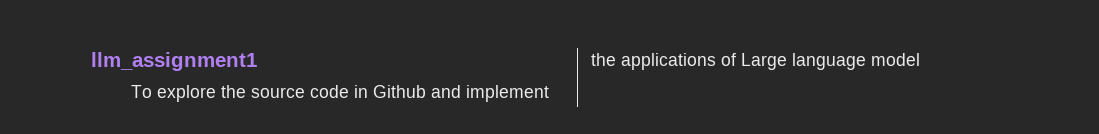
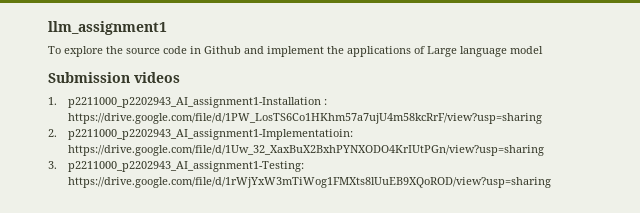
+ Submission videos
+ 1. p2211000_p2202943_AI_assignment1-Installation : https://drive.google.com/file/d/1PW_LosTS6Co1HKhm57a7ujU4m58kcRrF/view?usp=sharing
+ 2. p2211000_p2202943_AI_assignment1-Implementatioin: https://drive.google.com/file/d/1Uw_32_XaxBuX2BxhPYNXODO4KrIUtPGn/view?usp=sharing
+ 3. p2211000_p2202943_AI_assignment1-Testing: https://drive.google.com/file/d/1rWjYxW3mTiWog1FMXts8lUuEB9XQoROD/view?usp=sharing

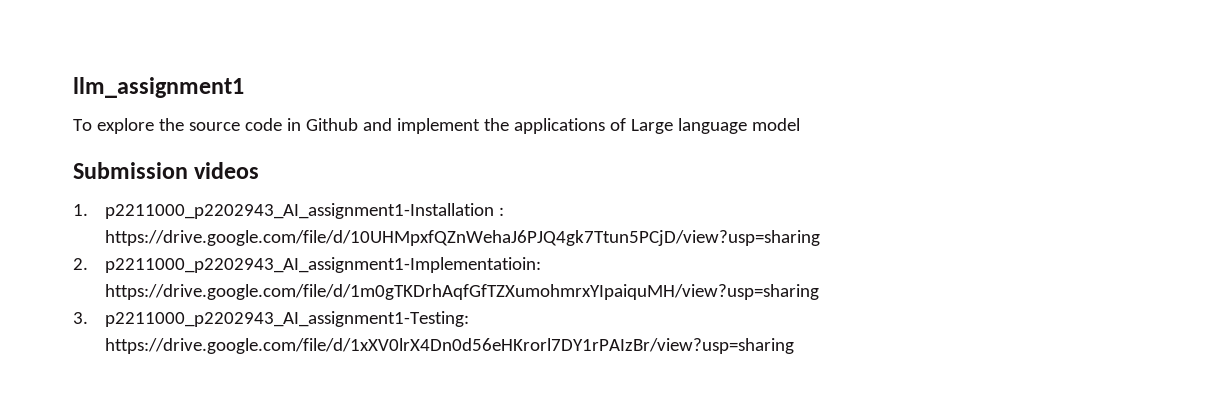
- 1. p2211000_p2202943_AI_assignment1-Installation : https://drive.google.com/file/d/1PW_LosTS6Co1HKhm57a7ujU4m58kcRrF/view?usp=sharing
+ 1. p2211000_p2202943_AI_assignment1-Installation : https://drive.google.com/file/d/10UHMpxfQZnWehaJ6PJQ4gk7Ttun5PCjD/view?usp=sharing
- 2. p2211000_p2202943_AI_assignment1-Implementatioin: https://drive.google.com/file/d/1Uw_32_XaxBuX2BxhPYNXODO4KrIUtPGn/view?usp=sharing
+ 2. p2211000_p2202943_AI_assignment1-Implementatioin: https://drive.google.com/file/d/1m0gTKDrhAqfGfTZXumohmrxYIpaiquMH/view?usp=sharing
- 3. p2211000_p2202943_AI_assignment1-Testing: https://drive.google.com/file/d/1rWjYxW3mTiWog1FMXts8lUuEB9XQoROD/view?usp=sharing
+ 3. p2211000_p2202943_AI_assignment1-Testing: https://drive.google.com/file/d/1xXV0lrX4Dn0d56eHKrorl7DY1rPAIzBr/view?usp=sharing

